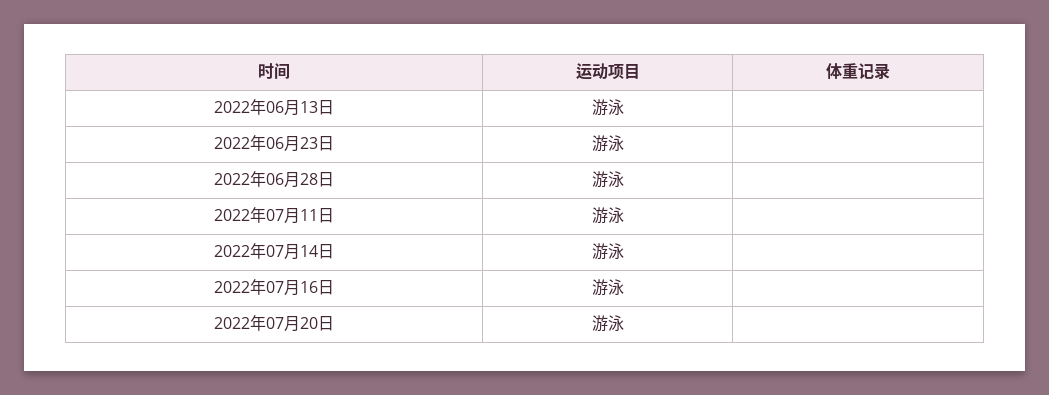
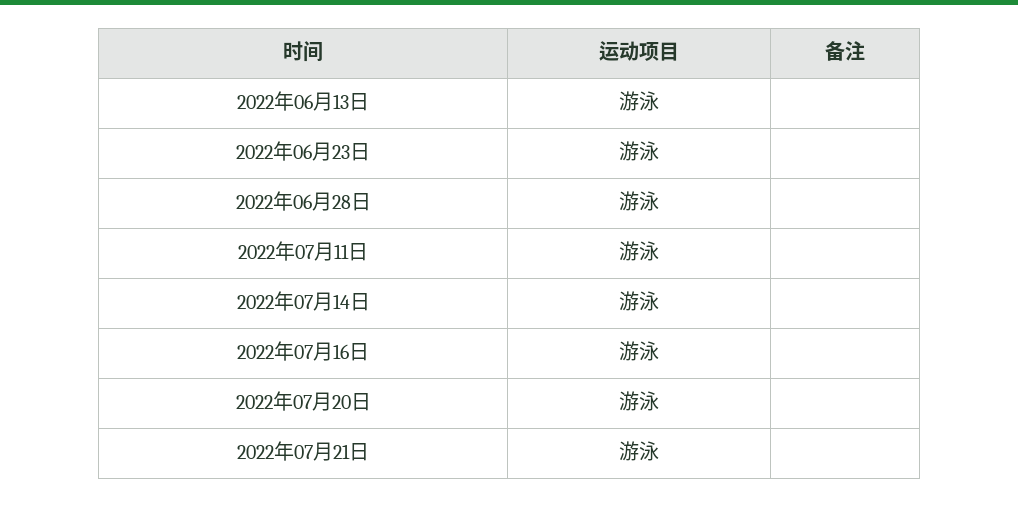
- 时间 | 运动项目 | 体重记录
+ 时间 | 运动项目 | 备注
+ 2022年07月21日 | 游泳 |

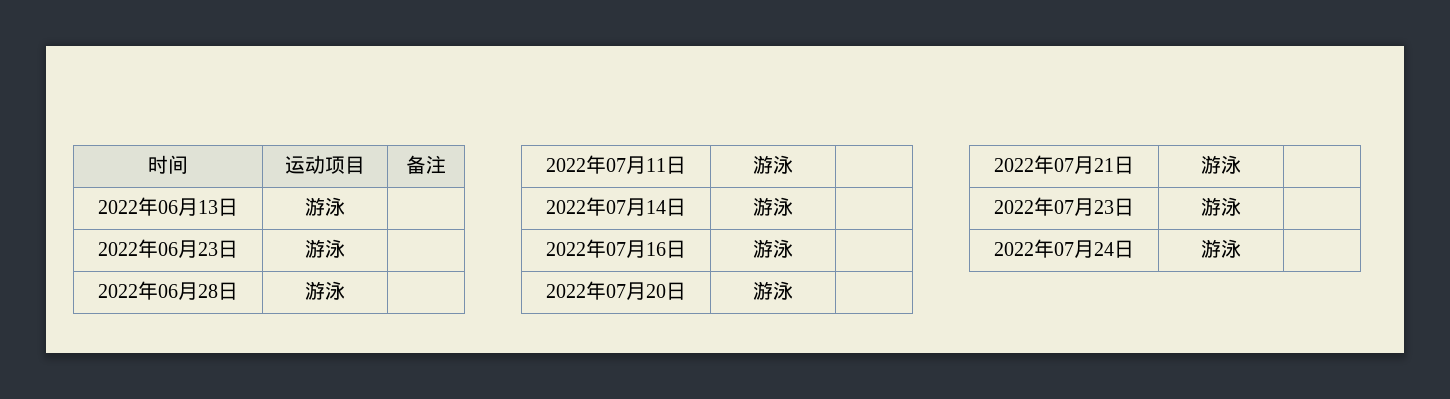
+ 2022年07月23日 | 游泳 |
+ 2022年07月24日 | 游泳 |

